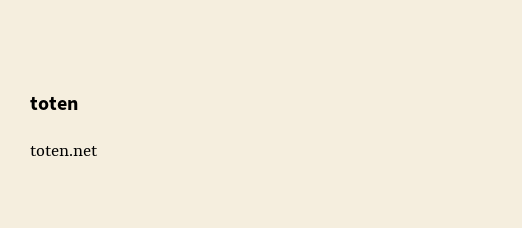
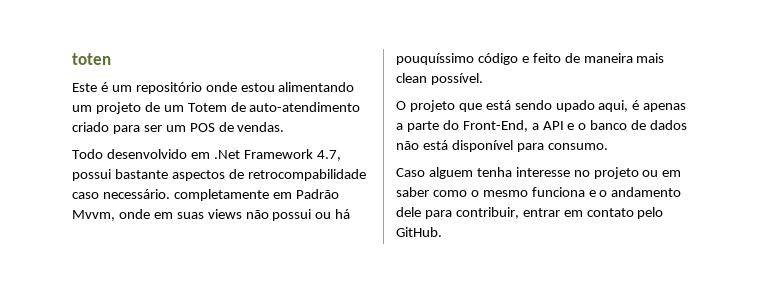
- toten.net
+ Este é um repositório onde estou alimentando um projeto de um Totem de auto-atendimento criado para ser um POS de vendas.
+ Todo desenvolvido em .Net Framework 4.7, possui bastante aspectos de retrocompabilidade caso necessário. completamente em Padrão Mvvm, onde em suas views não possui ou há pouquíssimo código e feito de maneira mais clean possível.
+ O projeto que está sendo upado aqui, é apenas a parte do Front-End, a API e o banco de dados não está disponível para consumo.
+ Caso alguem tenha interesse no projeto ou em saber como o mesmo funciona e o andamento dele para contribuir, entrar em contato pelo GitHub.

